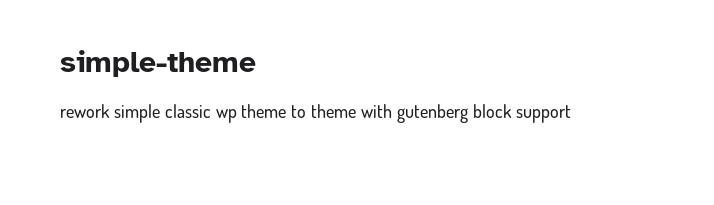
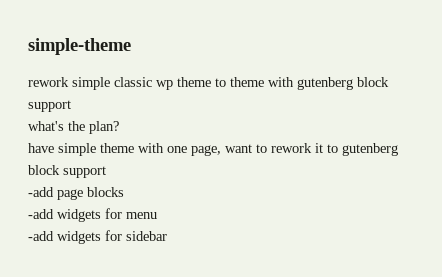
+ what's the plan?
+ have simple theme with one page, want to rework it to gutenberg block support
+ -add page blocks
+ -add widgets for menu
+ -add widgets for sidebar

